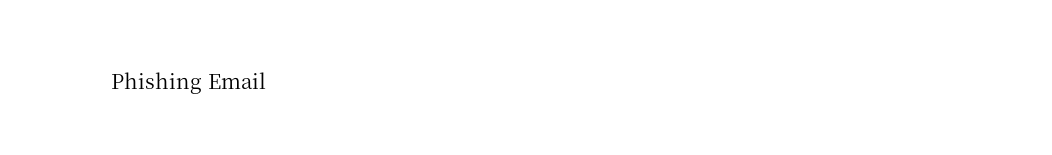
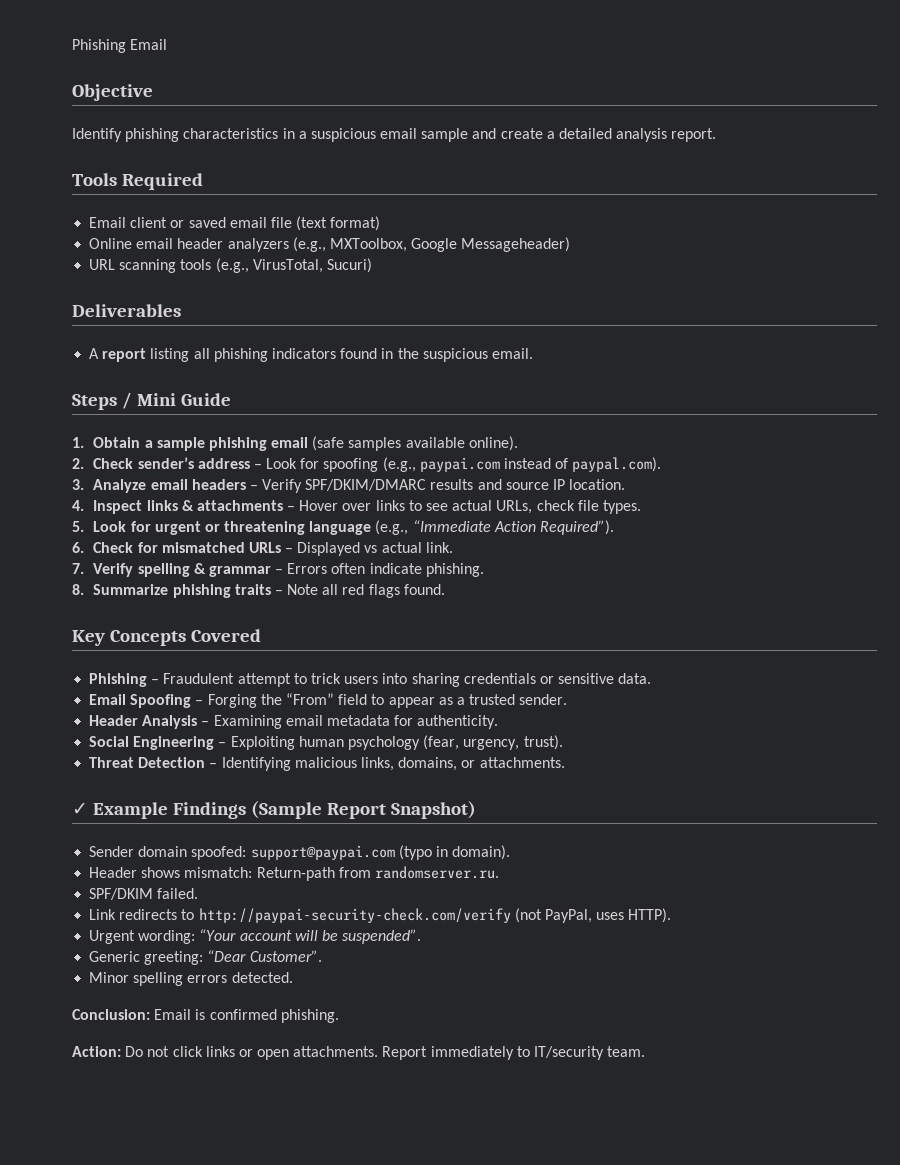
+ Objective
+ Identify phishing characteristics in a suspicious email sample and create a detailed analysis report.
+ Tools Required
+ Email client or saved email file (text format)
+ Online email header analyzers (e.g., MXToolbox, Google Messageheader)
+ URL scanning tools (e.g., VirusTotal, Sucuri)
+ Deliverables
+ A report listing all phishing indicators found in the suspicious email.
+ Steps / Mini Guide
+ 1. Obtain a sample phishing email (safe samples available online).
+ 2. Check sender’s address – Look for spoofing (e.g., paypai.com instead of paypal.com).
+ 3. Analyze email headers – Verify SPF/DKIM/DMARC results and source IP location.
+ 4. Inspect links & attachments – Hover over links to see actual URLs, check file types.
+ 5. Look for urgent or threatening language (e.g., “Immediate Action Required”).
+ 6. Check for mismatched URLs – Displayed vs actual link.
+ 7. Verify spelling & grammar – Errors often indicate phishing.
+ 8. Summarize phishing traits – Note all red flags found.
+ Key Concepts Covered
+ Phishing – Fraudulent attempt to trick users into sharing credentials or sensitive data.
+ Email Spoofing – Forging the “From” field to appear as a trusted sender.
+ Header Analysis – Examining email metadata for authenticity.
+ Social Engineering – Exploiting human psychology (fear, urgency, trust).
+ Threat Detection – Identifying malicious links, domains, or attachments.
+ ✓ Example Findings (Sample Report Snapshot)
+ Sender domain spoofed: support@paypai.com (typo in domain).
+ Header shows mismatch: Return-path from randomserver.ru.
+ SPF/DKIM failed.
+ Link redirects to http://paypai-security-check.com/verify (not PayPal, uses HTTP).
+ Urgent wording: “Your account will be suspended”.
+ Generic greeting: “Dear Customer”.
+ Minor spelling errors detected.
+ Conclusion: Email is confirmed phishing.
+ Action: Do not click links or open attachments. Report immediately to IT/security team.

